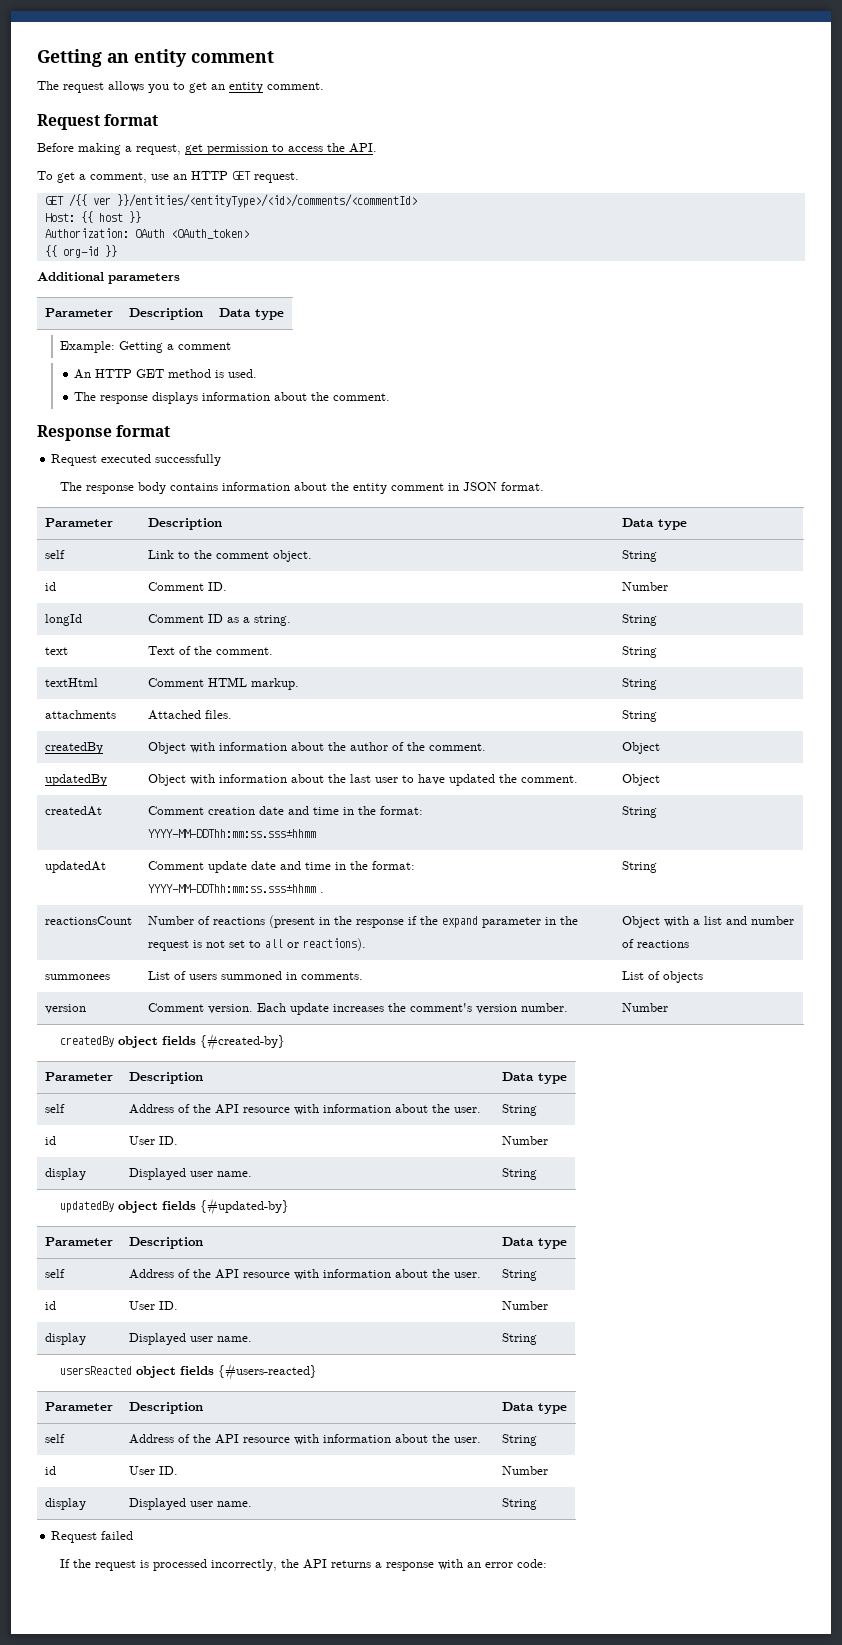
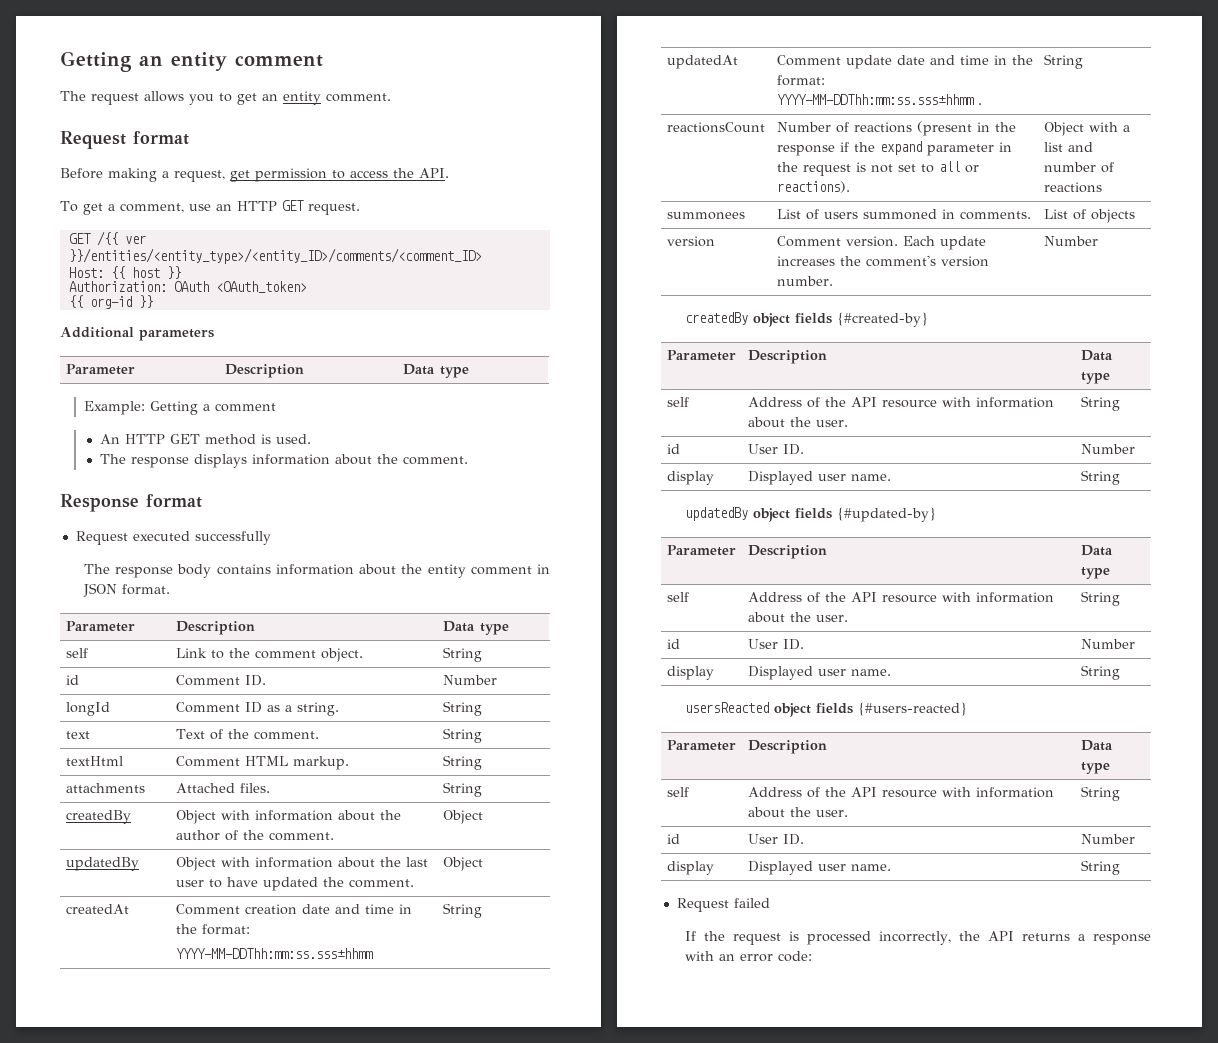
- GET /{{ ver }}/entities/<entityType>/<id>/comments/<commentId>
+ GET /{{ ver }}/entities/<entity_type>/<entity_ID>/comments/<comment_ID>

